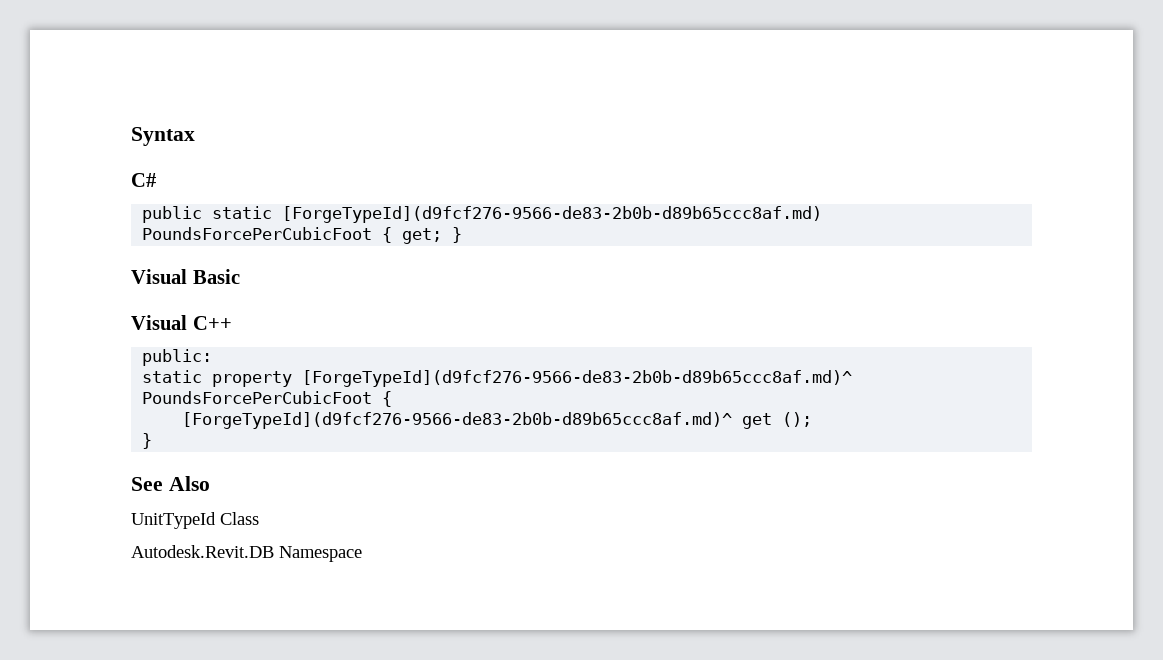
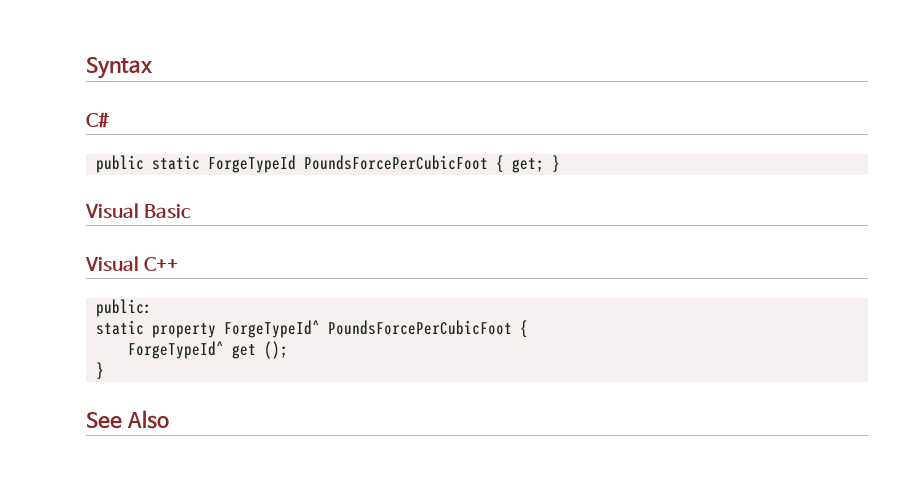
- public static [ForgeTypeId](d9fcf276-9566-de83-2b0b-d89b65ccc8af.md) PoundsForcePerCubicFoot { get; }
+ public static ForgeTypeId PoundsForcePerCubicFoot { get; }
- static property [ForgeTypeId](d9fcf276-9566-de83-2b0b-d89b65ccc8af.md)^ PoundsForcePerCubicFoot {
+ static property ForgeTypeId^ PoundsForcePerCubicFoot {
- [ForgeTypeId](d9fcf276-9566-de83-2b0b-d89b65ccc8af.md)^ get ();
+ ForgeTypeId^ get ();
- UnitTypeId Class
- Autodesk.Revit.DB Namespace

